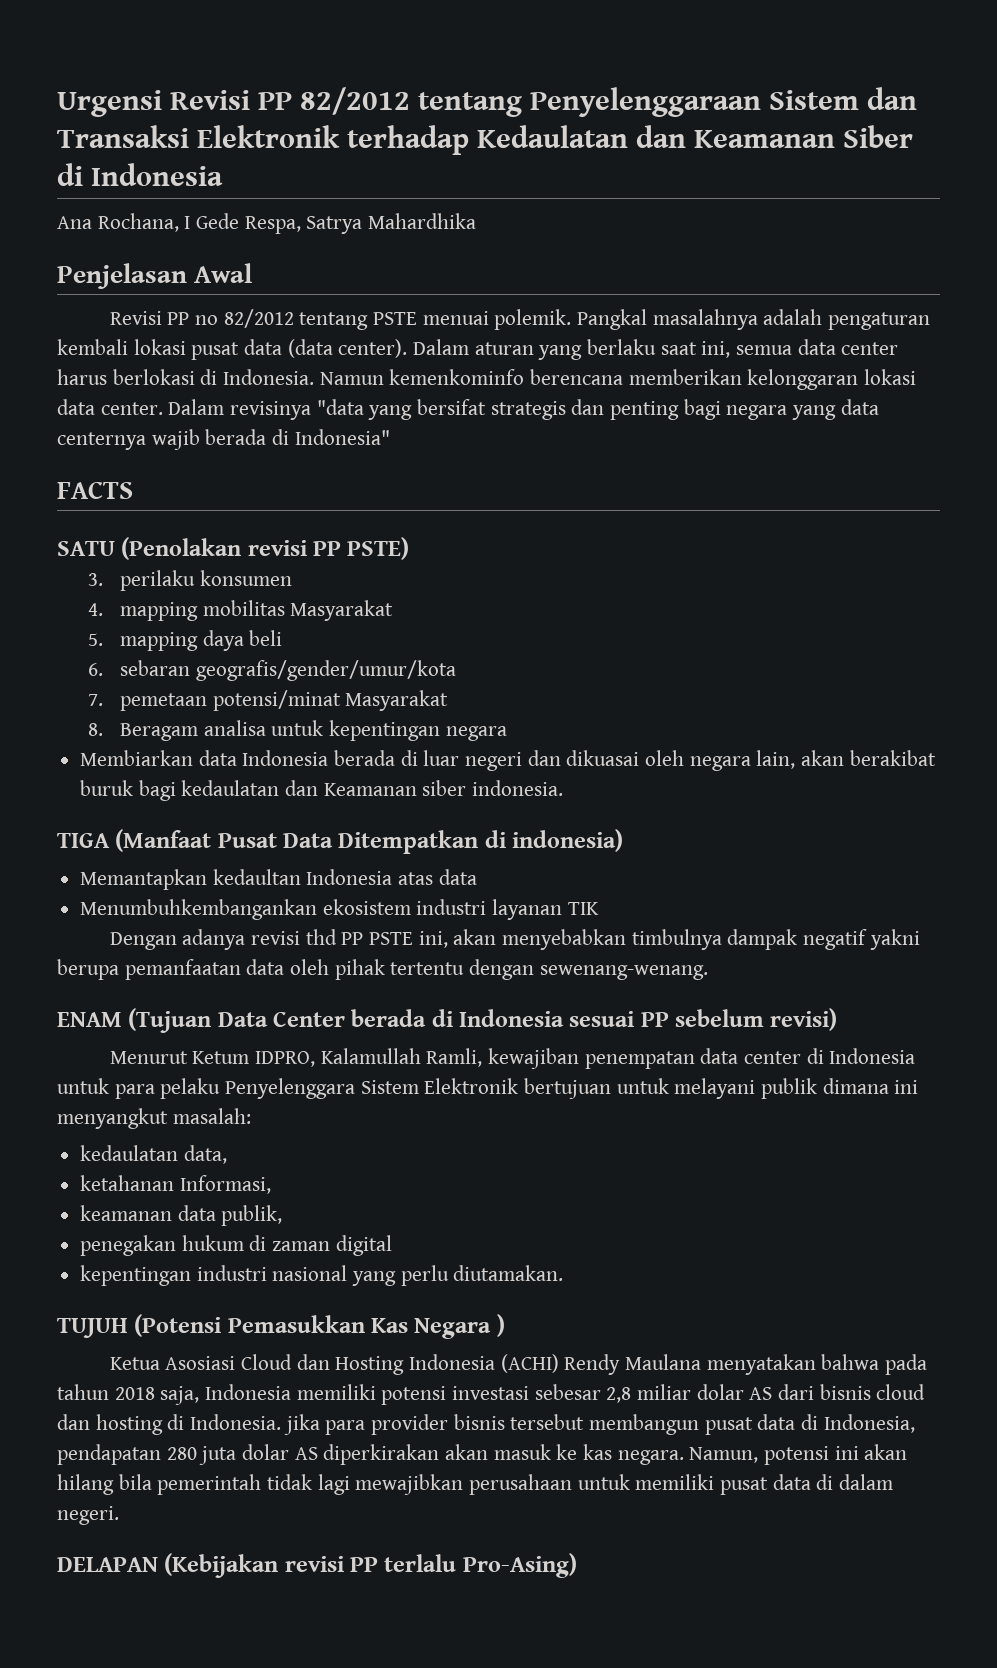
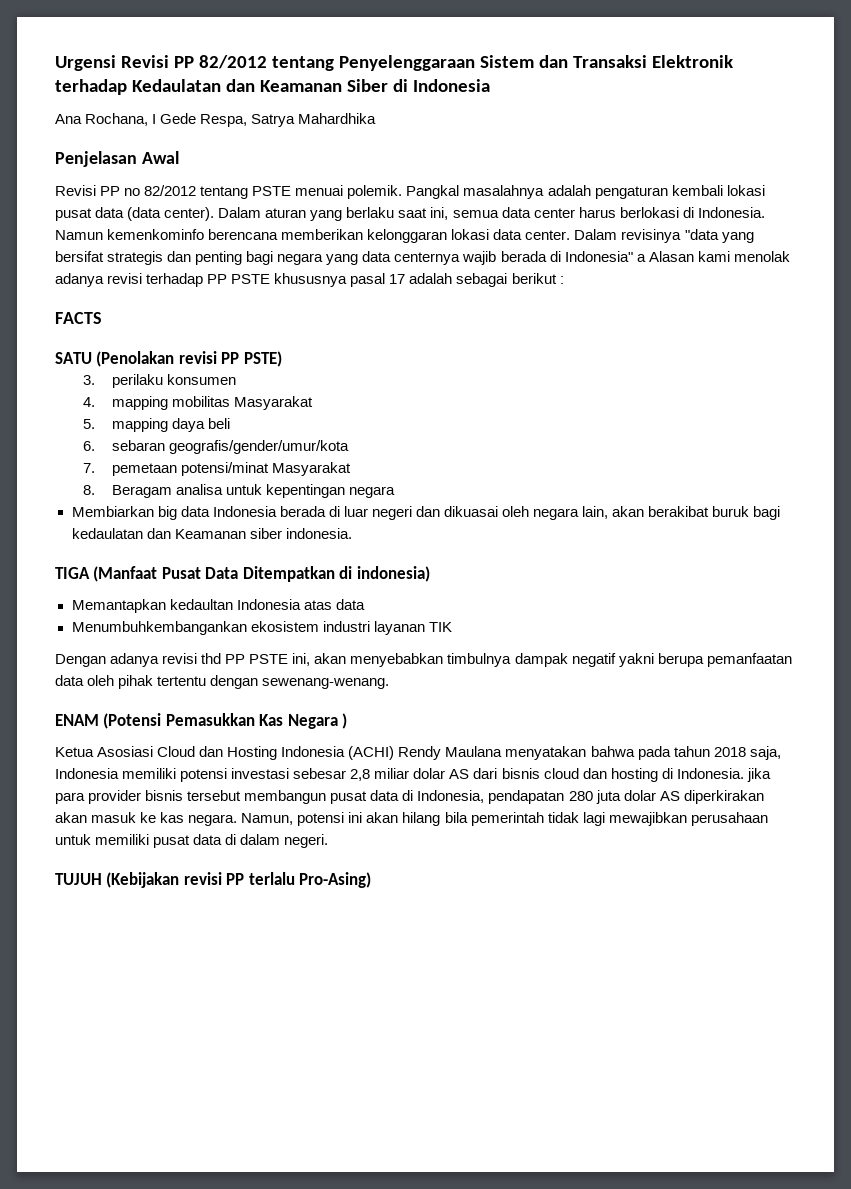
- Dalam revisinya "data yang bersifat strategis dan penting bagi negara yang data centernya wajib berada di Indonesia"
+ Dalam revisinya "data yang bersifat strategis dan penting bagi negara yang data centernya wajib berada di Indonesia" a Alasan kami menolak adanya revisi terhadap PP PSTE khususnya pasal 17 adalah sebagai berikut :
- Membiarkan data Indonesia berada di luar negeri dan dikuasai oleh negara lain, akan berakibat buruk bagi kedaulatan dan Keamanan siber indonesia.
+ Membiarkan big data Indonesia berada di luar negeri dan dikuasai oleh negara lain, akan berakibat buruk bagi kedaulatan dan Keamanan siber indonesia.
- ENAM (Tujuan Data Center berada di Indonesia sesuai PP sebelum revisi)
- Menurut Ketum IDPRO, Kalamullah Ramli, kewajiban penempatan data center di Indonesia untuk para pelaku Penyelenggara Sistem Elektronik bertujuan untuk melayani publik dimana ini menyangkut masalah:
- kedaulatan data,
- ketahanan Informasi,
- keamanan data publik,
- penegakan hukum di zaman digital
- kepentingan industri nasional yang perlu diutamakan.
- TUJUH (Potensi Pemasukkan Kas Negara )
+ ENAM (Potensi Pemasukkan Kas Negara )
- DELAPAN (Kebijakan revisi PP terlalu Pro-Asing)
+ TUJUH (Kebijakan revisi PP terlalu Pro-Asing)

